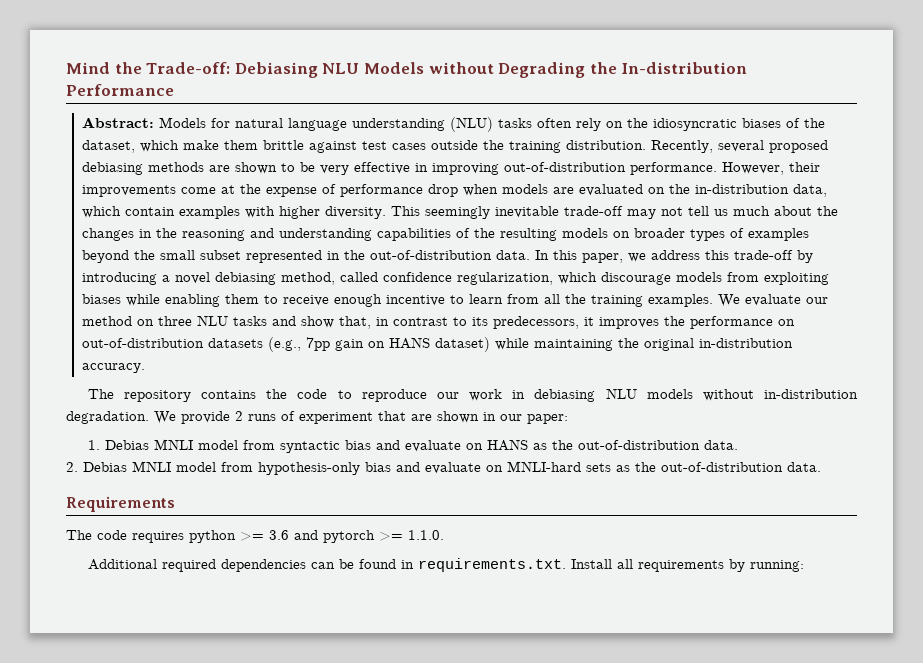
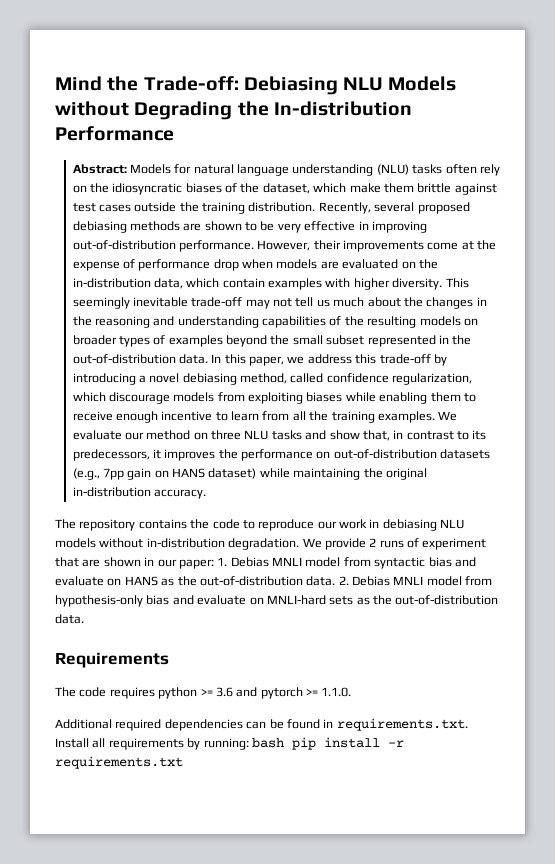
- We provide 2 runs of experiment that are shown in our paper:
- 1. Debias MNLI model from syntactic bias and evaluate on HANS as the out-of-distribution data.
- 2. Debias MNLI model from hypothesis-only bias and evaluate on MNLI-hard sets as the out-of-distribution data.
+ We provide 2 runs of experiment that are shown in our paper: 1. Debias MNLI model from syntactic bias and evaluate on HANS as the out-of-distribution data. 2. Debias MNLI model from hypothesis-only bias and evaluate on MNLI-hard sets as the out-of-distribution data.
- Additional required dependencies can be found in requirements.txt. Install all requirements by running:
+ Additional required dependencies can be found in requirements.txt. Install all requirements by running: bash pip install -r requirements.txt

